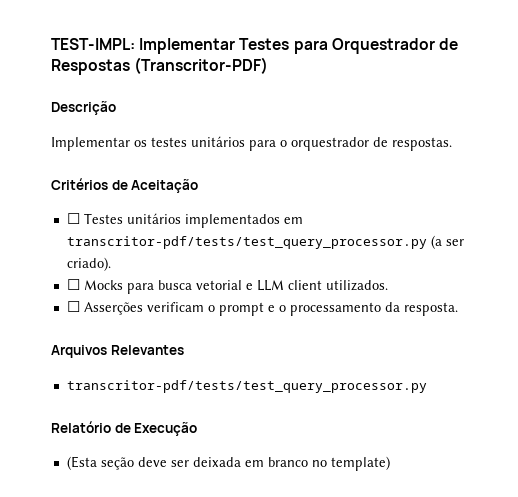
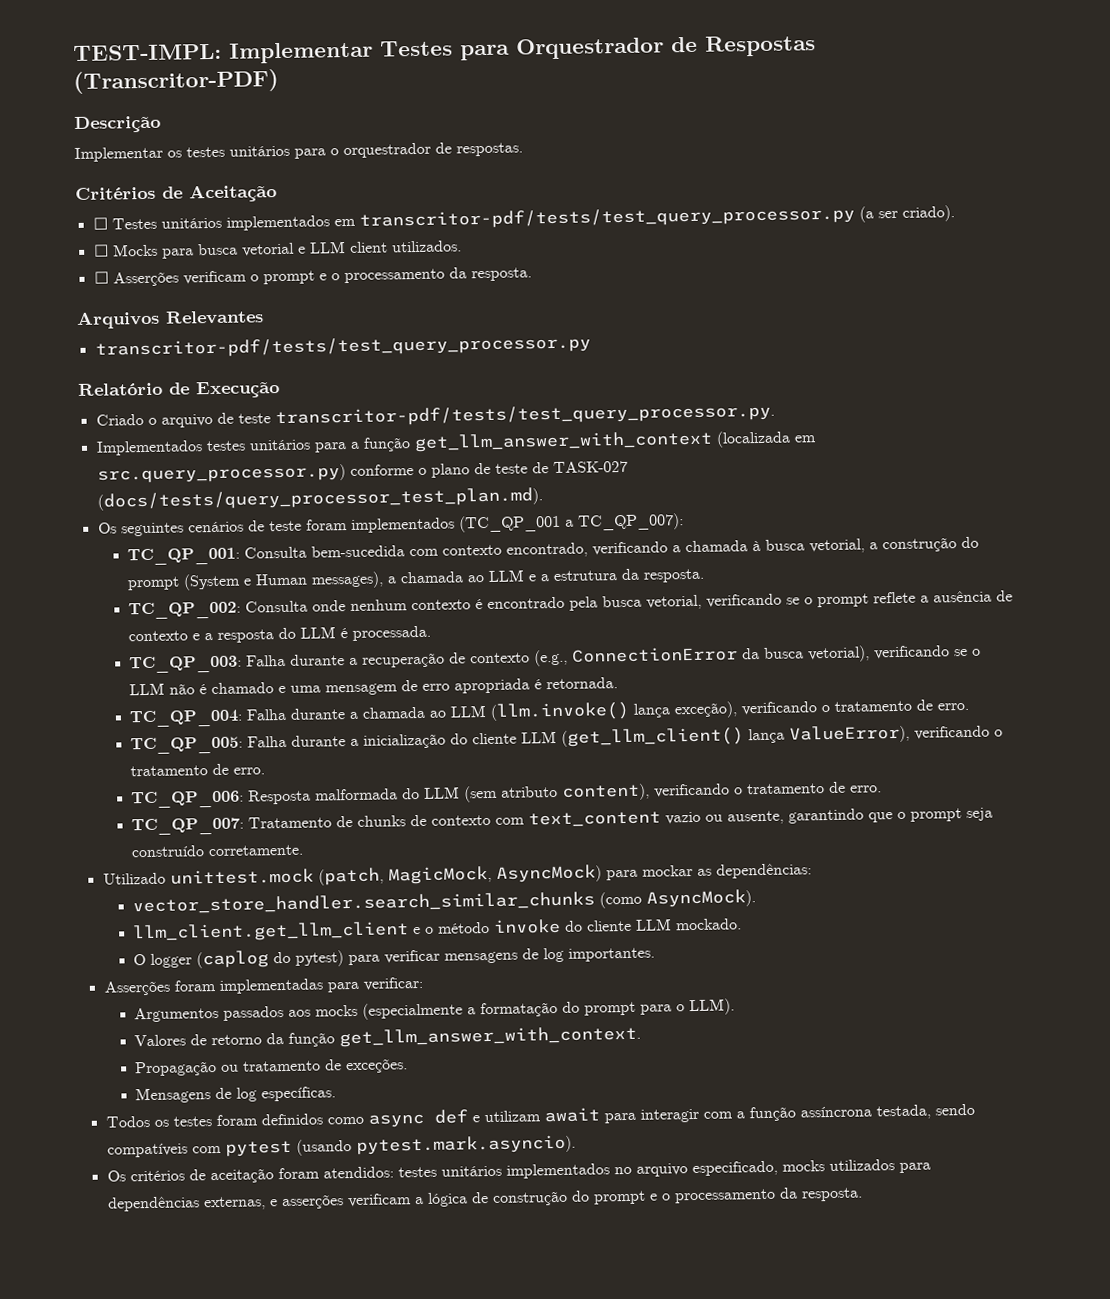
- (Esta seção deve ser deixada em branco no template)
+ Criado o arquivo de teste transcritor-pdf/tests/test_query_processor.py.
+ Implementados testes unitários para a função get_llm_answer_with_context (localizada em src.query_processor.py) conforme o plano de teste de TASK-027 (docs/tests/query_processor_test_plan.md).
+ Os seguintes cenários de teste foram implementados (TC_QP_001 a TC_QP_007):
+ TC_QP_001: Consulta bem-sucedida com contexto encontrado, verificando a chamada à busca vetorial, a construção do prompt (System e Human messages), a chamada ao LLM e a estrutura da resposta.
+ TC_QP_002: Consulta onde nenhum contexto é encontrado pela busca vetorial, verificando se o prompt reflete a ausência de contexto e a resposta do LLM é processada.
+ TC_QP_003: Falha durante a recuperação de contexto (e.g., ConnectionError da busca vetorial), verificando se o LLM não é chamado e uma mensagem de erro apropriada é retornada.
+ TC_QP_004: Falha durante a chamada ao LLM (llm.invoke() lança exceção), verificando o tratamento de erro.
+ TC_QP_005: Falha durante a inicialização do cliente LLM (get_llm_client() lança ValueError), verificando o tratamento de erro.
+ TC_QP_006: Resposta malformada do LLM (sem atributo content), verificando o tratamento de erro.
+ TC_QP_007: Tratamento de chunks de contexto com text_content vazio ou ausente, garantindo que o prompt seja construído corretamente.
+ Utilizado unittest.mock (patch, MagicMock, AsyncMock) para mockar as dependências:
+ vector_store_handler.search_similar_chunks (como AsyncMock).
+ llm_client.get_llm_client e o método invoke do cliente LLM mockado.
+ O logger (caplog do pytest) para verificar mensagens de log importantes.
+ Asserções foram implementadas para verificar:
+ Argumentos passados aos mocks (especialmente a formatação do prompt para o LLM).
+ Valores de retorno da função get_llm_answer_with_context.
+ Propagação ou tratamento de exceções.
+ Mensagens de log específicas.
+ Todos os testes foram definidos como async def e utilizam await para interagir com a função assíncrona testada, sendo compatíveis com pytest (usando pytest.mark.asyncio).
+ Os critérios de aceitação foram atendidos: testes unitários implementados no arquivo especificado, mocks utilizados para dependências externas, e asserções verificam a lógica de construção do prompt e o processamento da resposta.

